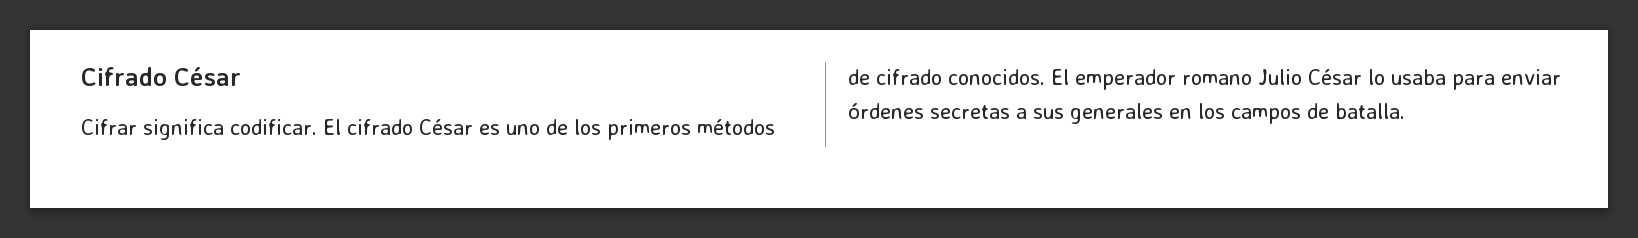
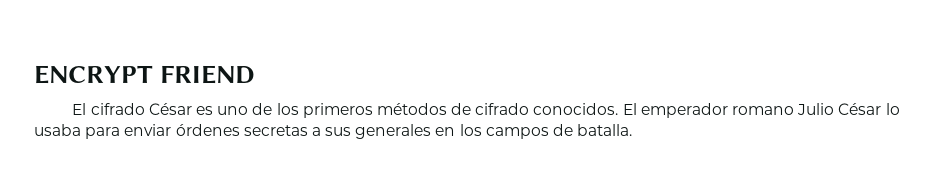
- Cifrado César
- Cifrar significa codificar. El cifrado César es uno de los primeros métodos de cifrado conocidos.
+ ENCRYPT FRIEND
+ El cifrado César es uno de los primeros métodos de cifrado conocidos.

